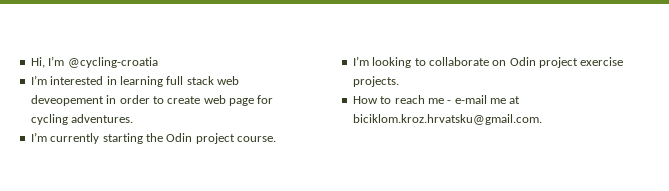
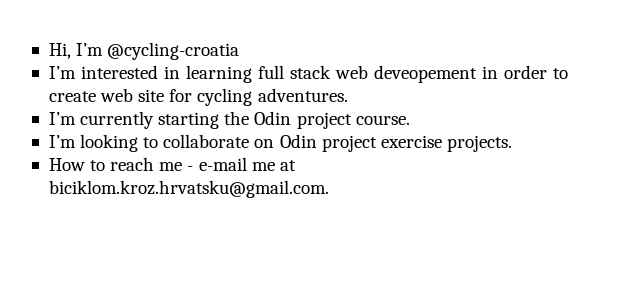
- I’m interested in learning full stack web deveopement in order to create web page for cycling adventures.
+ I’m interested in learning full stack web deveopement in order to create web site for cycling adventures.

